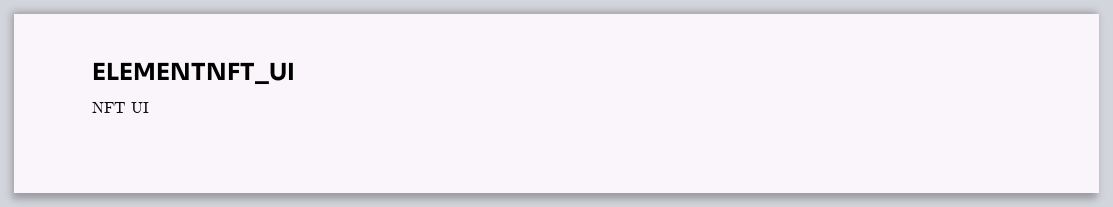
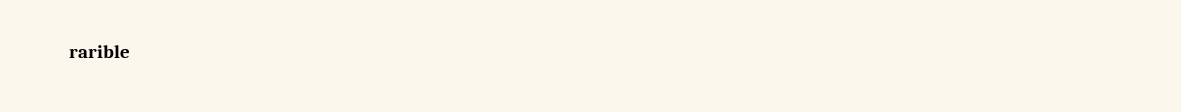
- ELEMENTNFT_UI
- NFT UI
+ rarible

